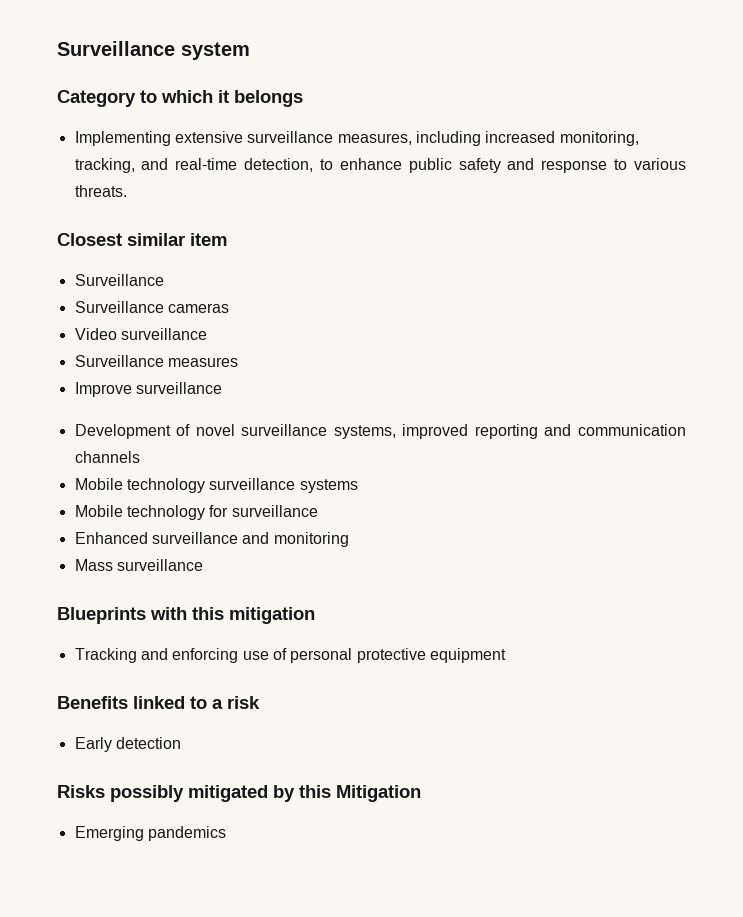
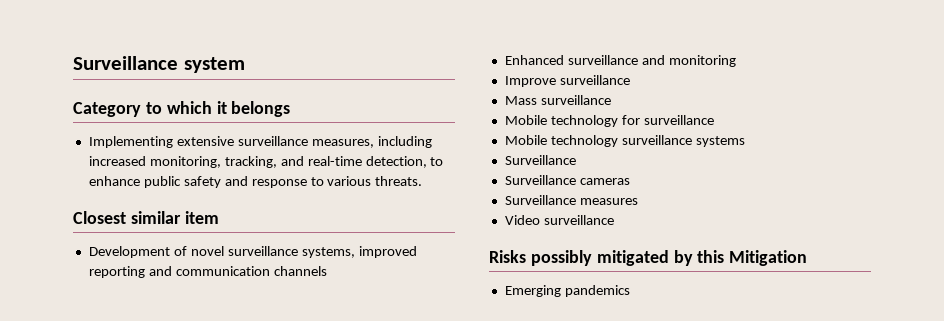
  Closest similar item
- Surveillance
- Surveillance cameras
- Video surveillance
- Surveillance measures
- Improve surveillance
+ Enhanced surveillance and monitoring
+ Improve surveillance
+ Mass surveillance
+ Mobile technology for surveillance
  Mobile technology surveillance systems
- Mobile technology for surveillance
- Enhanced surveillance and monitoring
- Mass surveillance
- Blueprints with this mitigation
- Tracking and enforcing use of personal protective equipment
- Benefits linked to a risk
- Early detection
+ Surveillance
+ Surveillance cameras
+ Surveillance measures
+ Video surveillance

